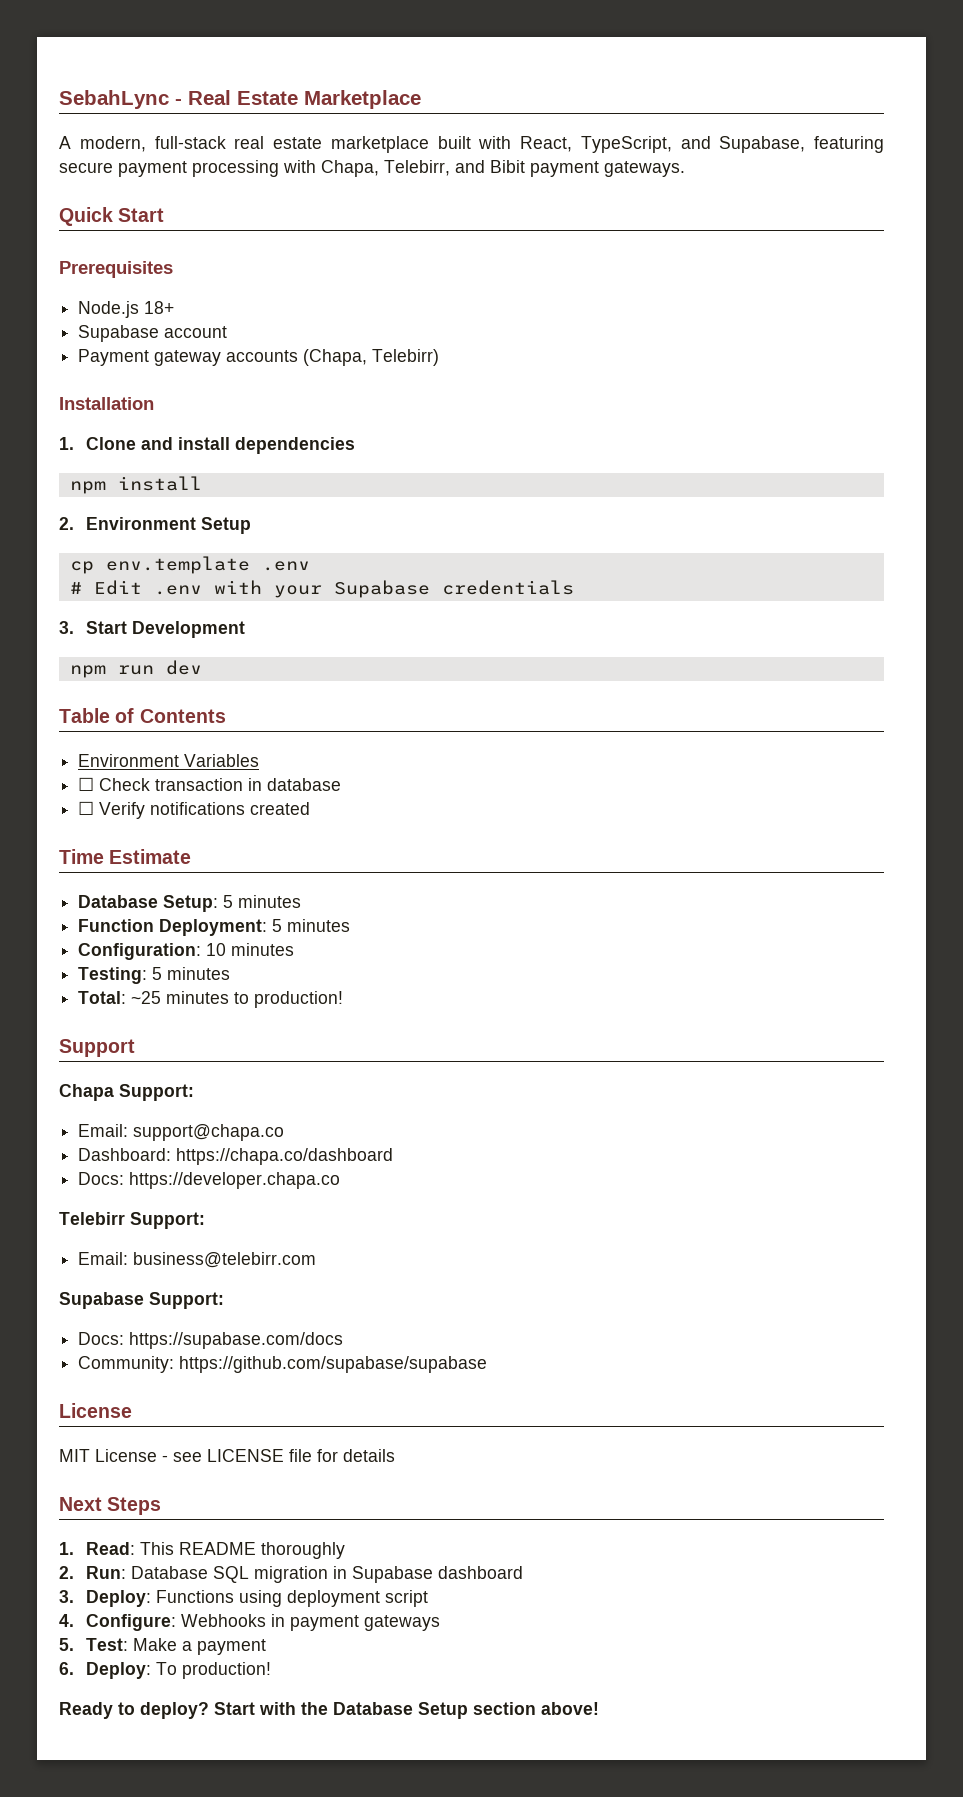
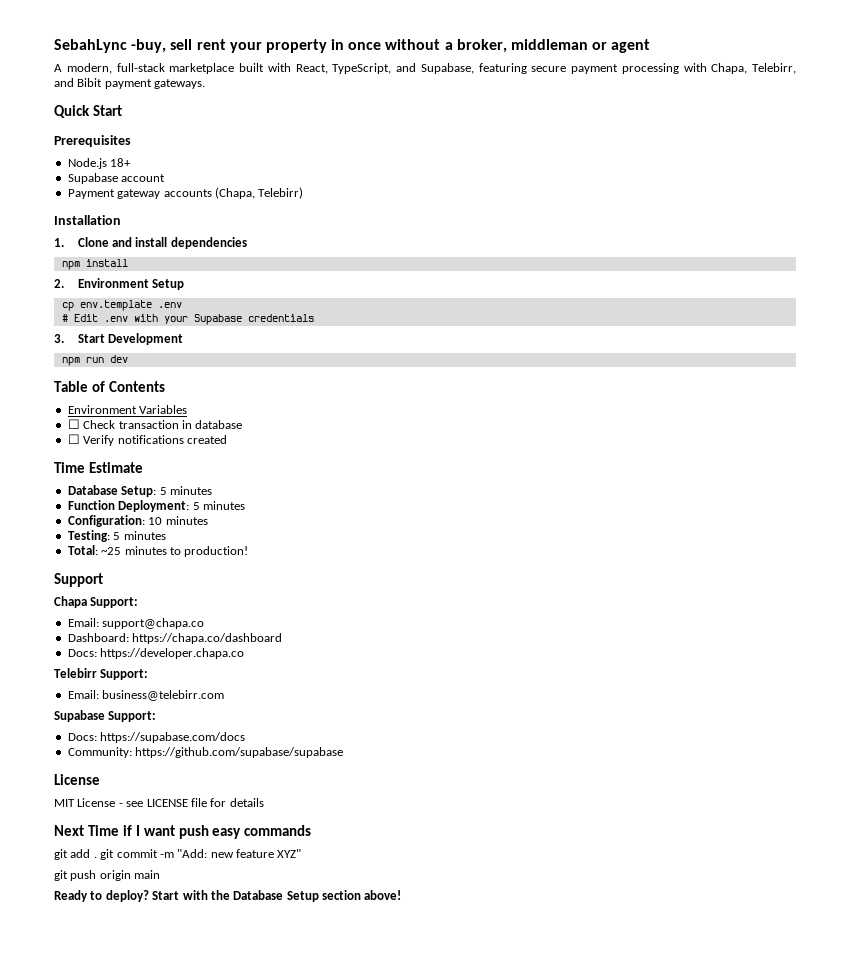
- SebahLync - Real Estate Marketplace
+ SebahLync -buy, sell rent your property in once without a broker, middleman or agent
- A modern, full-stack real estate marketplace built with React, TypeScript, and Supabase, featuring secure payment processing with Chapa, Telebirr, and Bibit payment gateways.
+ A modern, full-stack marketplace built with React, TypeScript, and Supabase, featuring secure payment processing with Chapa, Telebirr, and Bibit payment gateways.
- Next Steps
- 1. Read: This README thoroughly
- 2. Run: Database SQL migration in Supabase dashboard
- 3. Deploy: Functions using deployment script
- 4. Configure: Webhooks in payment gateways
- 5. Test: Make a payment
- 6. Deploy: To production!
+ Next Time if I want push easy commands
+ git add . git commit -m "Add: new feature XYZ"
+ git push origin main

